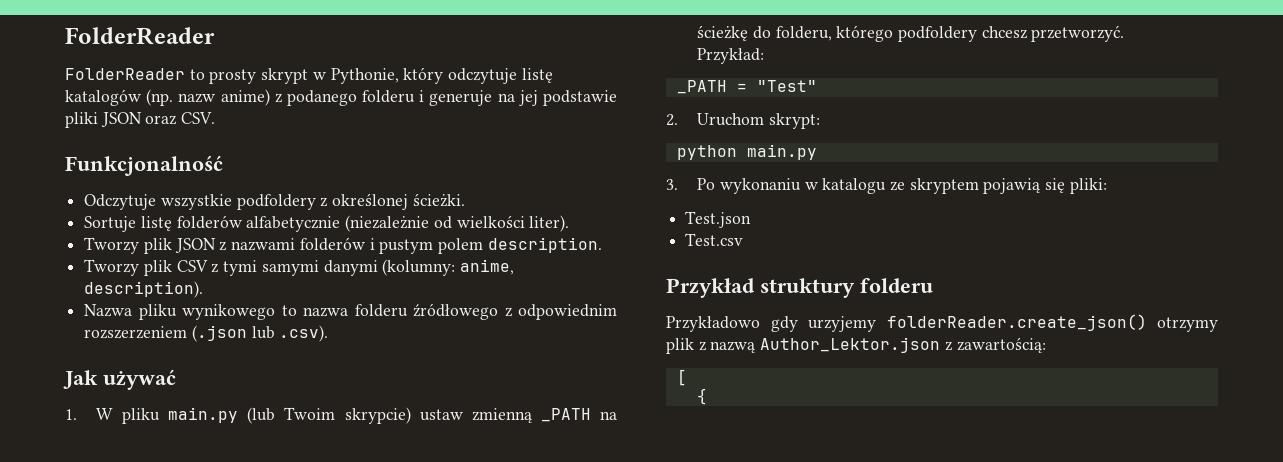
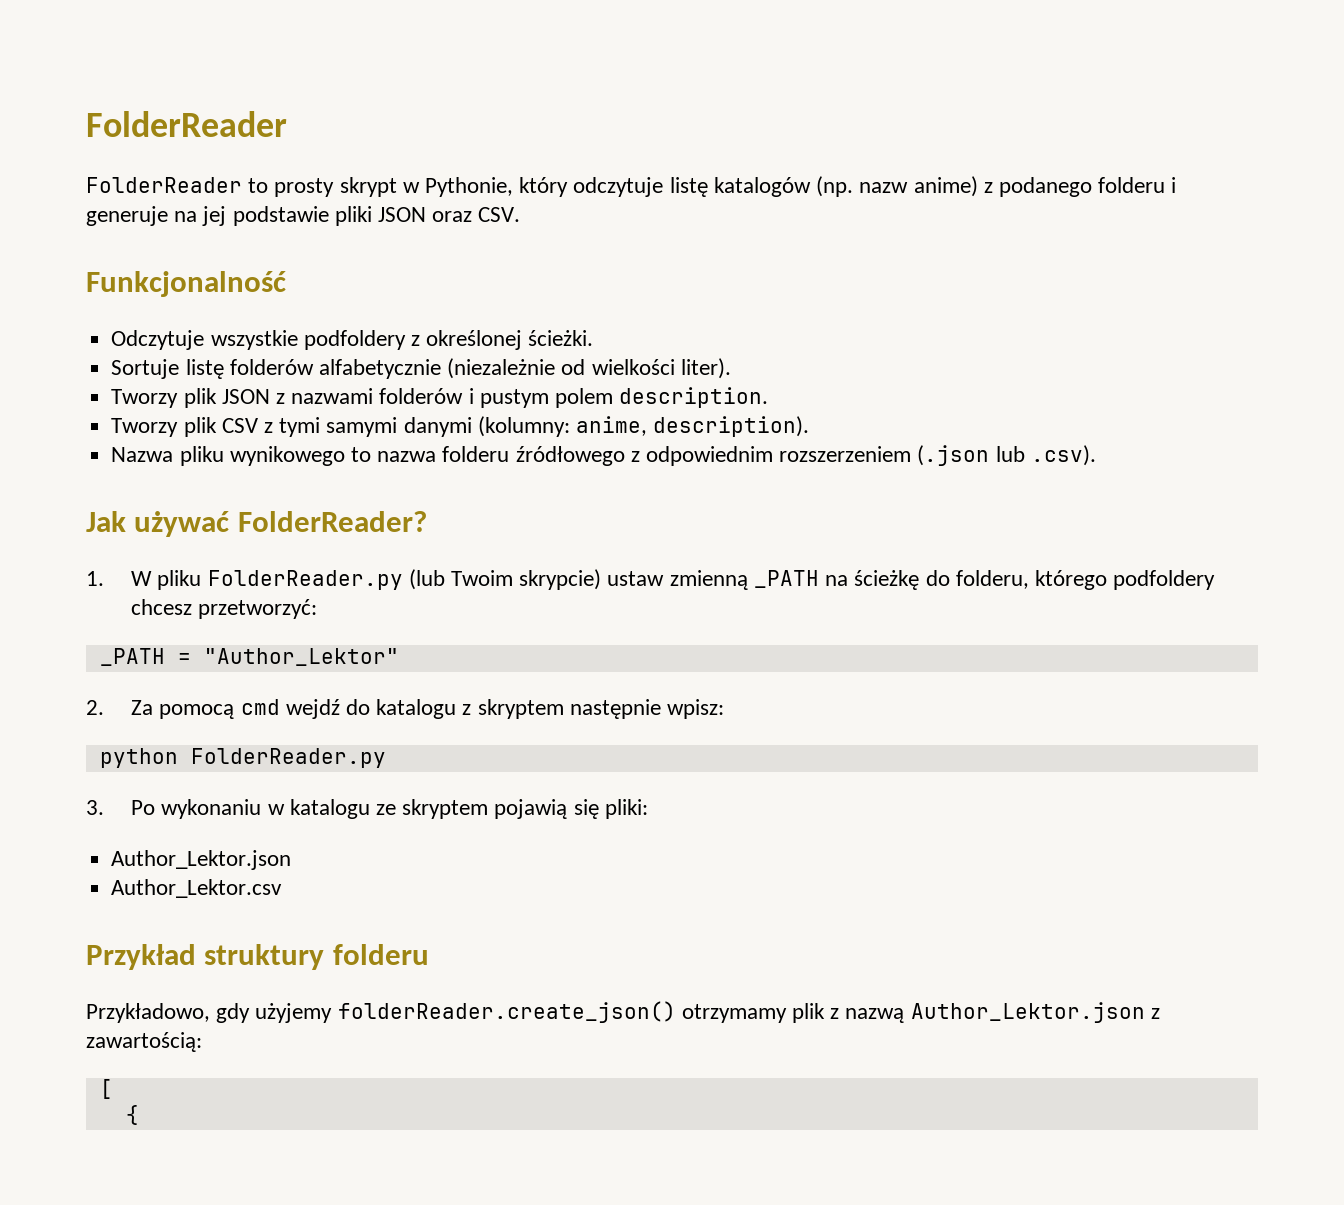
- Jak używać
+ Jak używać FolderReader?
- 1. W pliku main.py (lub Twoim skrypcie) ustaw zmienną _PATH na ścieżkę do folderu, którego podfoldery chcesz przetworzyć.
- Przykład:
+ 1. W pliku FolderReader.py (lub Twoim skrypcie) ustaw zmienną _PATH na ścieżkę do folderu, którego podfoldery chcesz przetworzyć:
- _PATH = "Test"
+ _PATH = "Author_Lektor"
- 2. Uruchom skrypt:
+ 2. Za pomocą cmd wejdź do katalogu z skryptem następnie wpisz:
- python main.py
+ python FolderReader.py
  3. Po wykonaniu w katalogu ze skryptem pojawią się pliki:
- Test.json
- Test.csv
+ Author_Lektor.json
+ Author_Lektor.csv
- Przykładowo gdy urzyjemy folderReader.create_json() otrzymy plik z nazwą Author_Lektor.json z zawartością:
+ Przykładowo, gdy użyjemy folderReader.create_json() otrzymamy plik z nazwą Author_Lektor.json z zawartością:

